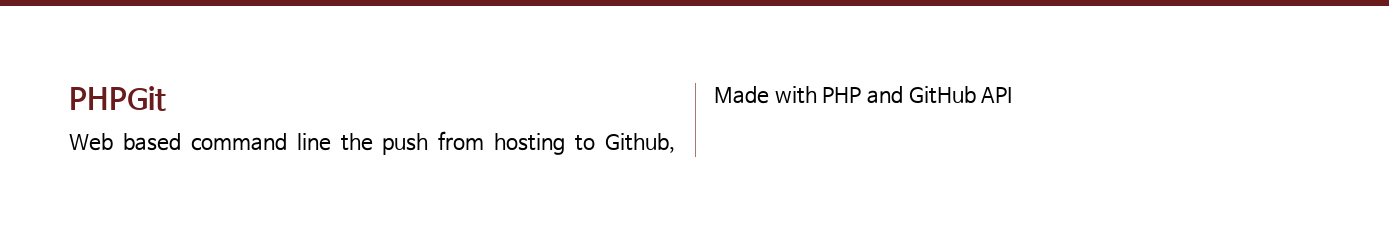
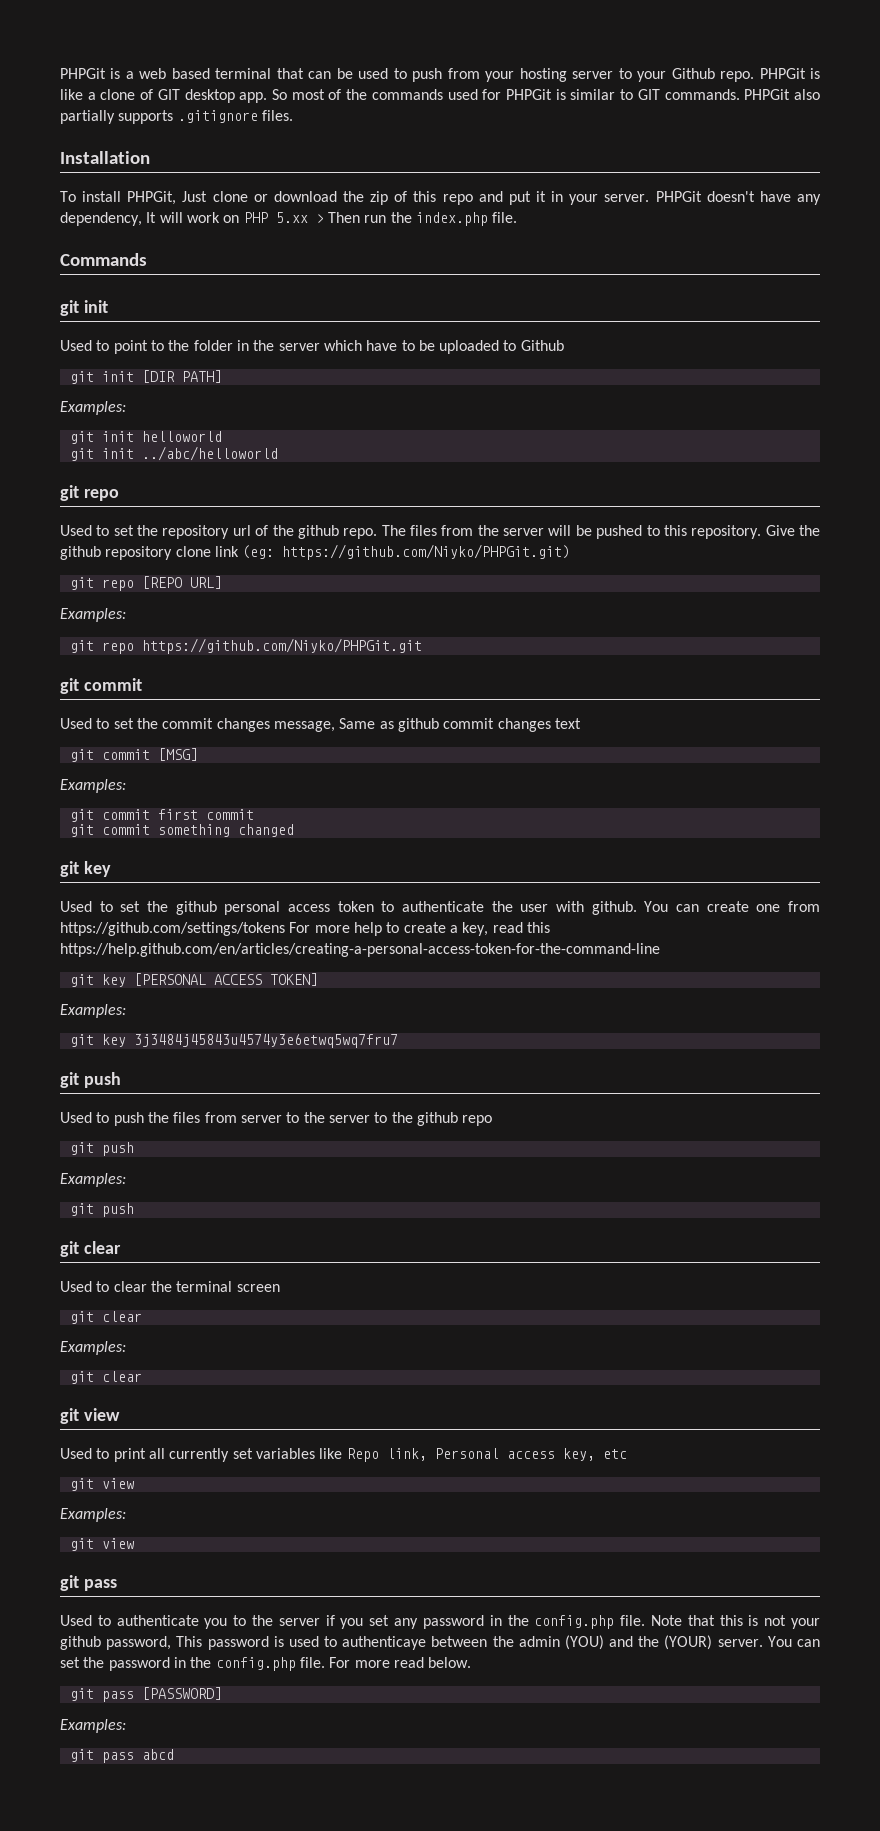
- PHPGit
- Web based command line the push from hosting to Github, Made with PHP and GitHub API
+ PHPGit is a web based terminal that can be used to push from your hosting server to your Github repo. PHPGit is like a clone of GIT desktop app. So most of the commands used for PHPGit is similar to GIT commands. PHPGit also partially supports .gitignore files.
+ Installation
+ To install PHPGit, Just clone or download the zip of this repo and put it in your server. PHPGit doesn't have any dependency, It will work on PHP 5.xx > Then run the index.php file.
+ Commands
+ git init
+ Used to point to the folder in the server which have to be uploaded to Github
+ git init [DIR PATH]
+ Examples:
+ git init helloworld
+ git init ../abc/helloworld
+ git repo
+ Used to set the repository url of the github repo. The files from the server will be pushed to this repository. Give the github repository clone link (eg: https://github.com/Niyko/PHPGit.git)
+ git repo [REPO URL]
+ Examples:
+ git repo https://github.com/Niyko/PHPGit.git
+ git commit
+ Used to set the commit changes message, Same as github commit changes text
+ git commit [MSG]
+ Examples:
+ git commit first commit
+ git commit something changed
+ git key
+ Used to set the github personal access token to authenticate the user with github. You can create one from https://github.com/settings/tokens For more help to create a key, read this https://help.github.com/en/articles/creating-a-personal-access-token-for-the-command-line
+ git key [PERSONAL ACCESS TOKEN]
+ Examples:
+ git key 3j3484j45843u4574y3e6etwq5wq7fru7
+ git push
+ Used to push the files from server to the server to the github repo
+ git push
+ Examples:
+ git push
+ git clear
+ Used to clear the terminal screen
+ git clear
+ Examples:
+ git clear
+ git view
+ Used to print all currently set variables like Repo link, Personal access key, etc
+ git view
+ Examples:
+ git view
+ git pass
+ Used to authenticate you to the server if you set any password in the config.php file. Note that this is not your github password, This password is used to authenticaye between the admin (YOU) and the (YOUR) server. You can set the password in the config.php file. For more read below.
+ git pass [PASSWORD]
+ Examples:
+ git pass abcd

